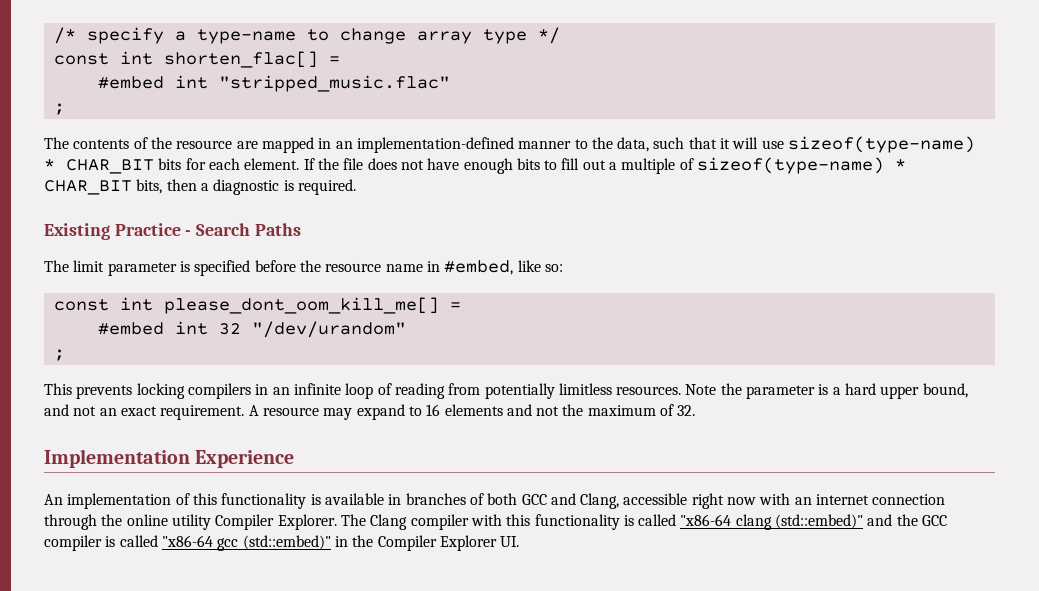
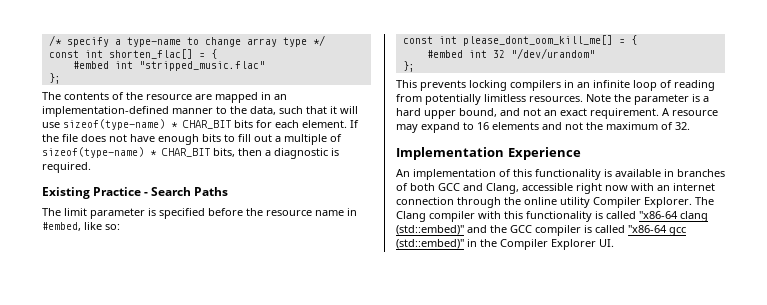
- const int shorten_flac[] =
+ const int shorten_flac[] = {
  #embed int "stripped_music.flac"
- ;
+ };
- const int please_dont_oom_kill_me[] =
+ const int please_dont_oom_kill_me[] = {
  #embed int 32 "/dev/urandom"
- ;
+ };

